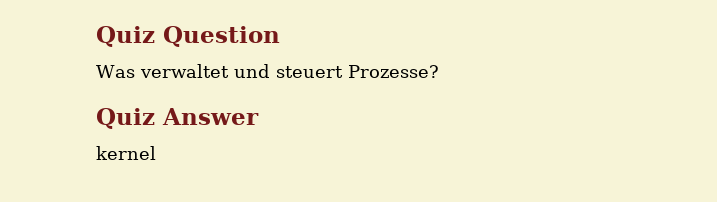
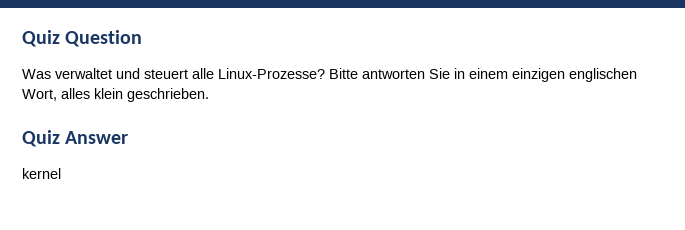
- Was verwaltet und steuert Prozesse?
+ Was verwaltet und steuert alle Linux-Prozesse? Bitte antworten Sie in einem einzigen englischen Wort, alles klein geschrieben.

